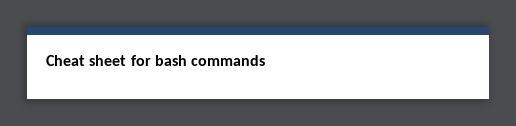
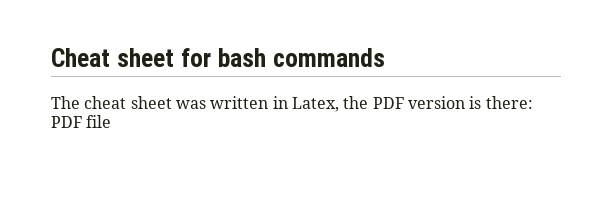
+ The cheat sheet was written in Latex, the PDF version is there: PDF file

